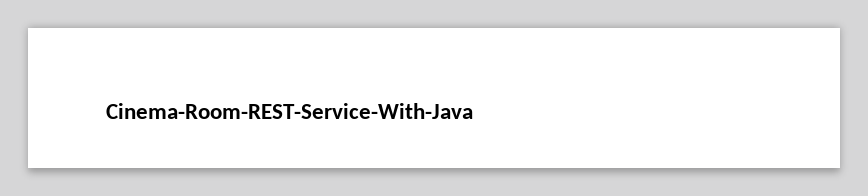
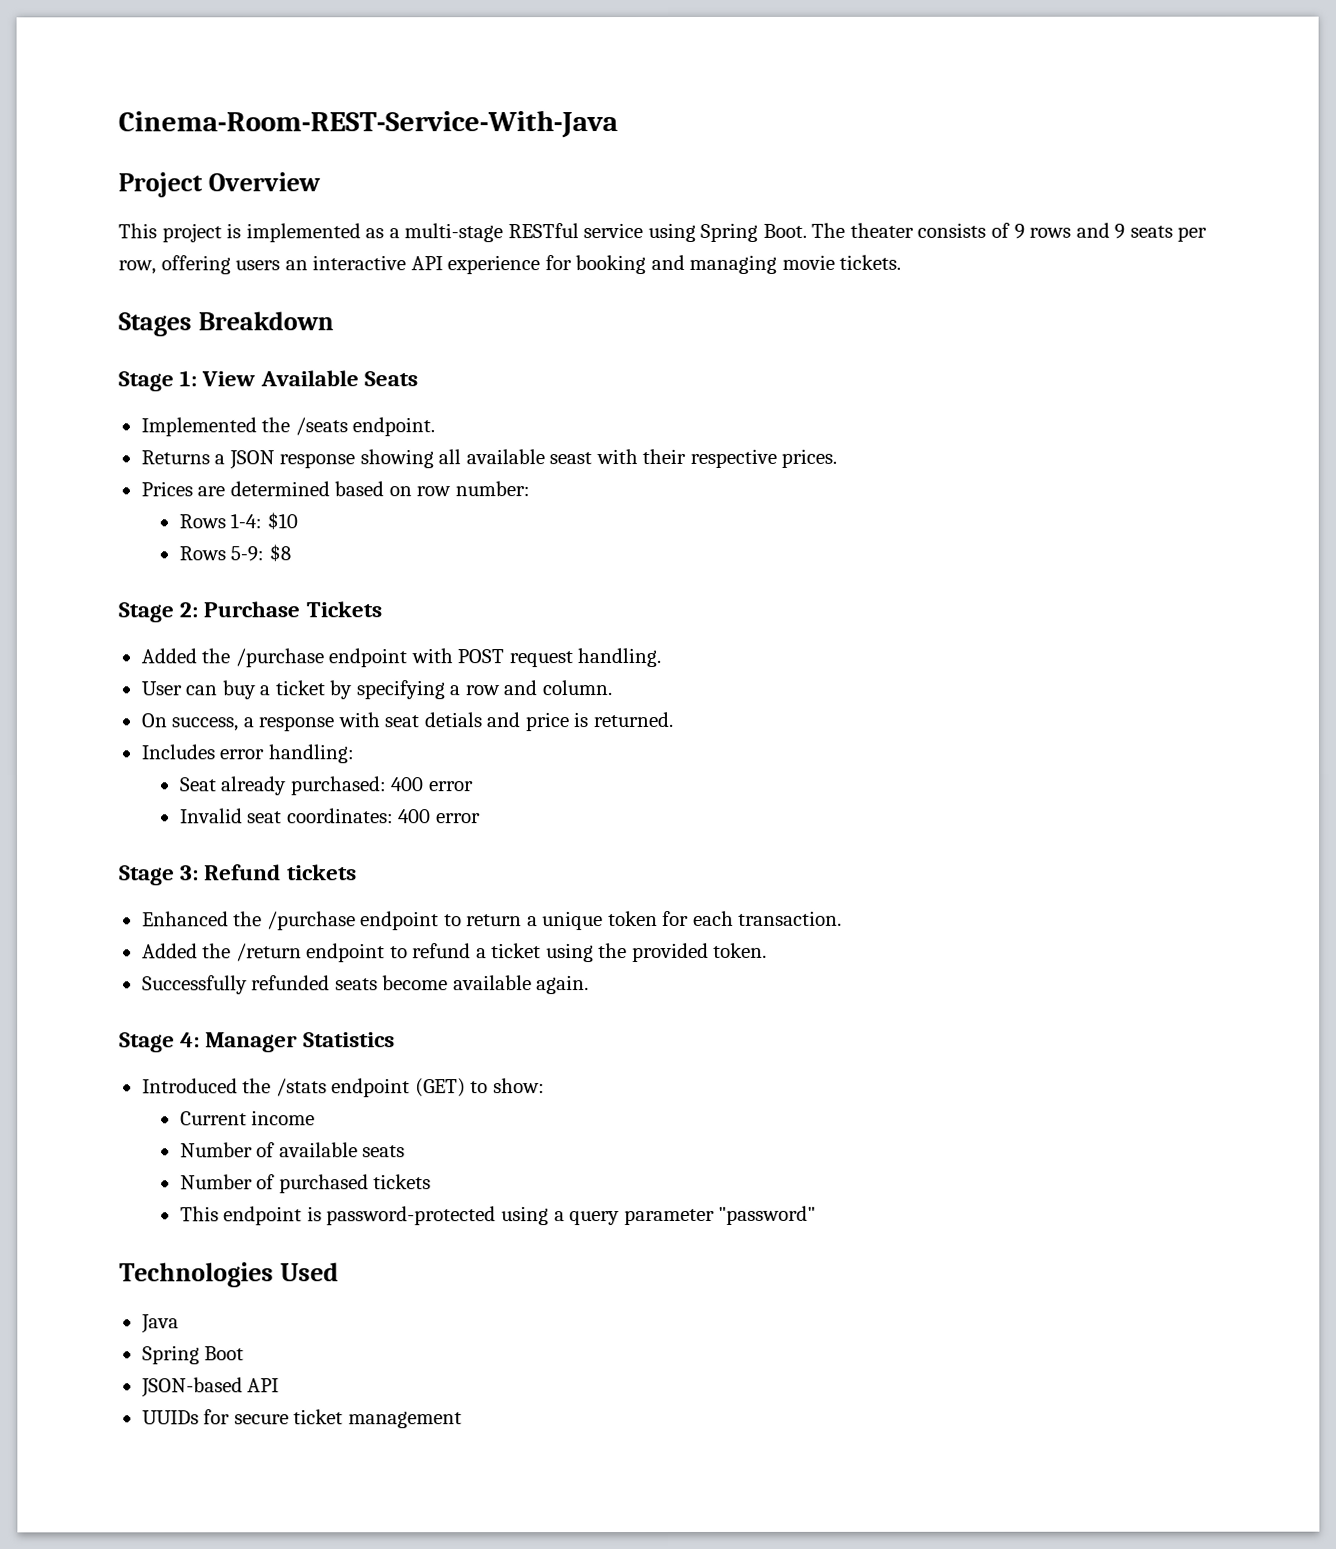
+ Project Overview
+ This project is implemented as a multi-stage RESTful service using Spring Boot. The theater consists of 9 rows and 9 seats per row, offering users an interactive API experience for booking and managing movie tickets.
+ Stages Breakdown
+ Stage 1: View Available Seats
+ Implemented the /seats endpoint.
+ Returns a JSON response showing all available seast with their respective prices.
+ Prices are determined based on row number:
+ Rows 1-4: $10
+ Rows 5-9: $8
+ Stage 2: Purchase Tickets
+ Added the /purchase endpoint with POST request handling.
+ User can buy a ticket by specifying a row and column.
+ On success, a response with seat detials and price is returned.
+ Includes error handling:
+ Seat already purchased: 400 error
+ Invalid seat coordinates: 400 error
+ Stage 3: Refund tickets
+ Enhanced the /purchase endpoint to return a unique token for each transaction.
+ Added the /return endpoint to refund a ticket using the provided token.
+ Successfully refunded seats become available again.
+ Stage 4: Manager Statistics
+ Introduced the /stats endpoint (GET) to show:
+ Current income
+ Number of available seats
+ Number of purchased tickets
+ This endpoint is password-protected using a query parameter "password"
+ Technologies Used
+ Java
+ Spring Boot
+ JSON-based API
+ UUIDs for secure ticket management

